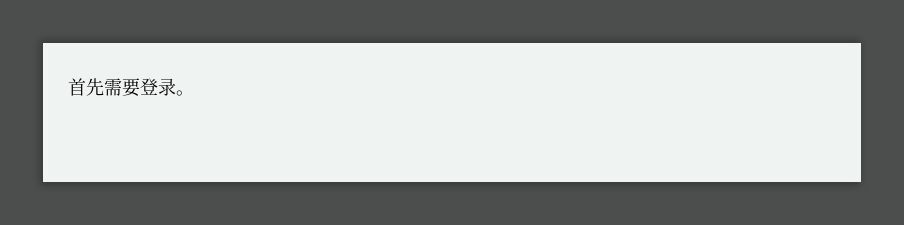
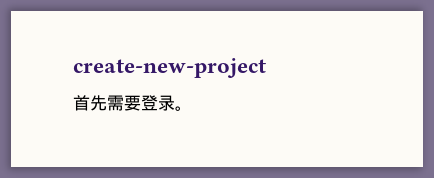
+ create-new-project

